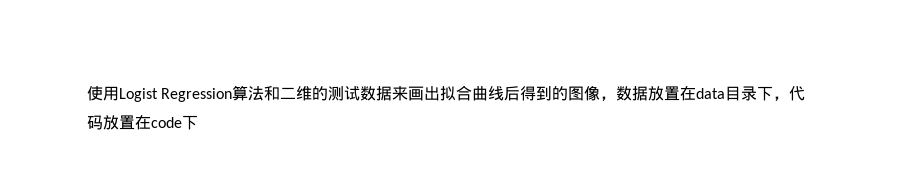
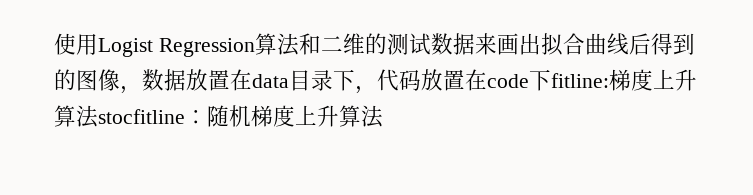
- 使用Logist Regression算法和二维的测试数据来画出拟合曲线后得到的图像，数据放置在data目录下，代码放置在code下
+ 使用Logist Regression算法和二维的测试数据来画出拟合曲线后得到的图像，数据放置在data目录下，代码放置在code下fitline:梯度上升算法stocfitline：随机梯度上升算法

